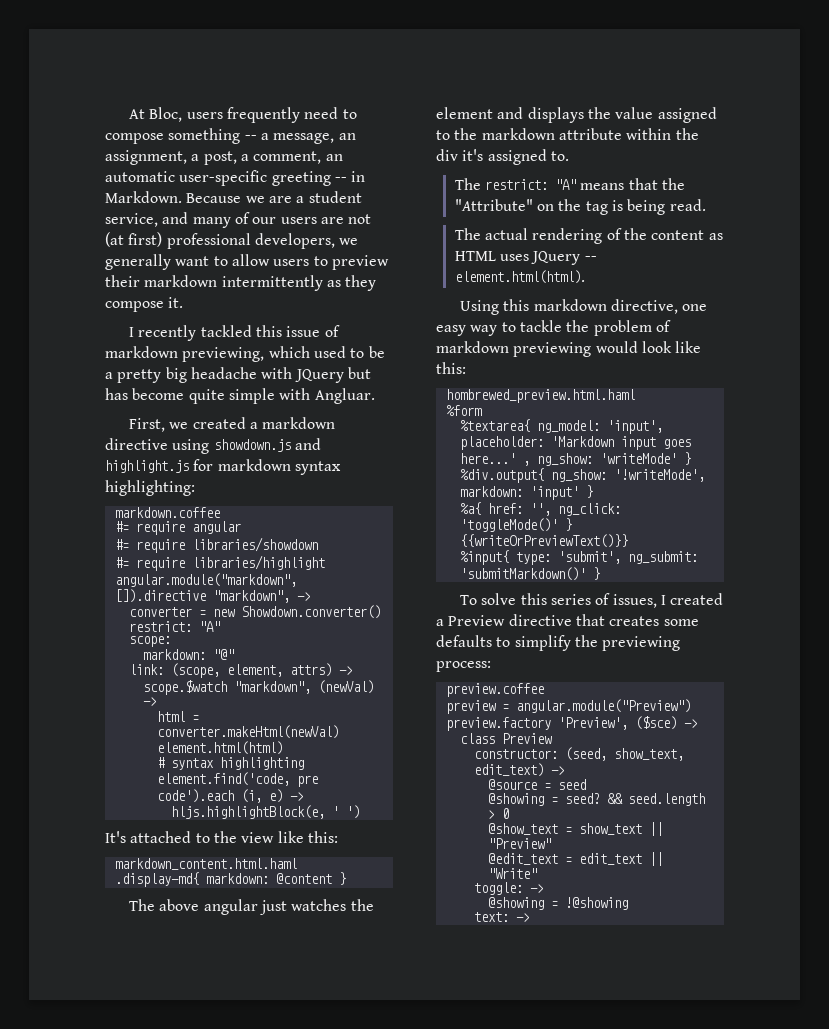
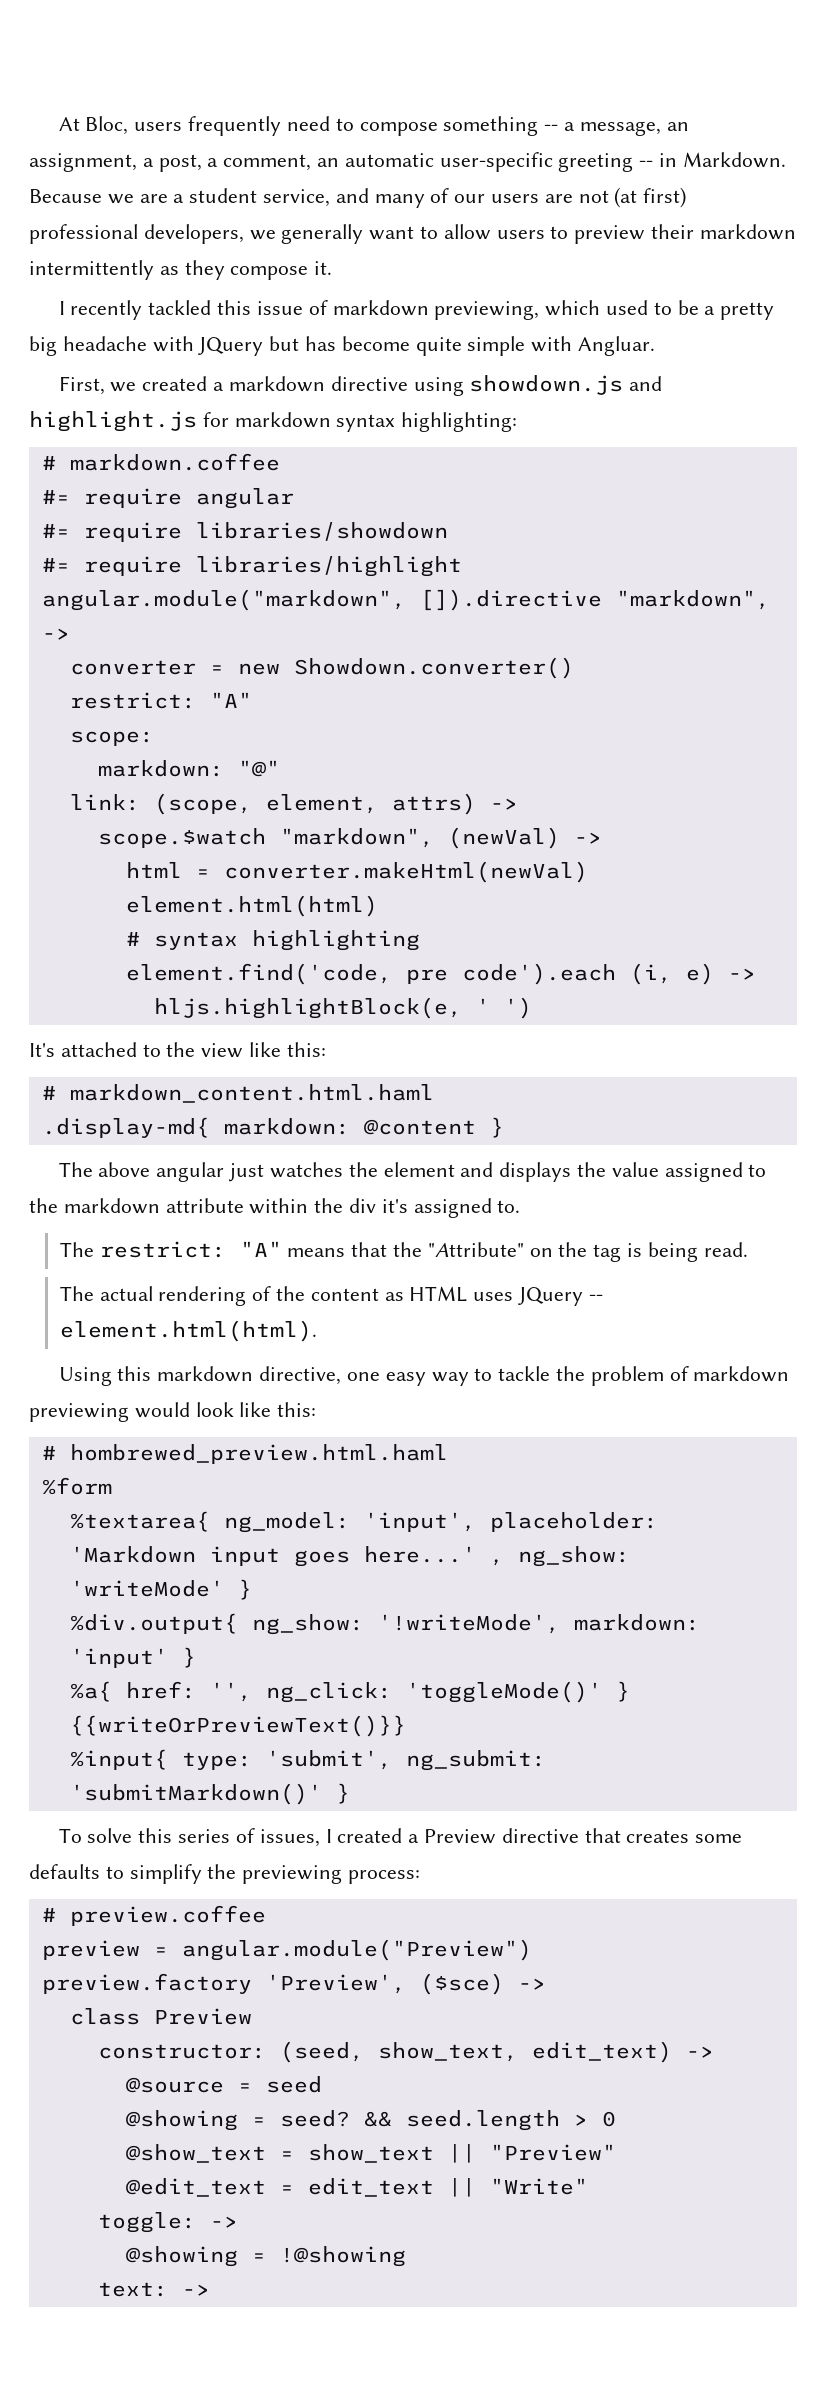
- markdown.coffee
+ # markdown.coffee
- markdown_content.html.haml
+ # markdown_content.html.haml
- hombrewed_preview.html.haml
+ # hombrewed_preview.html.haml
- preview.coffee
+ # preview.coffee

